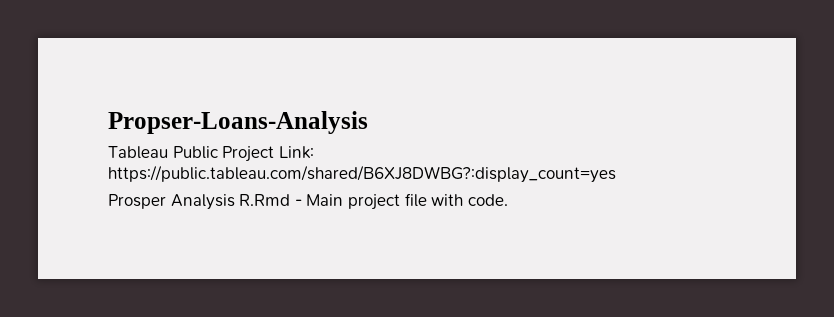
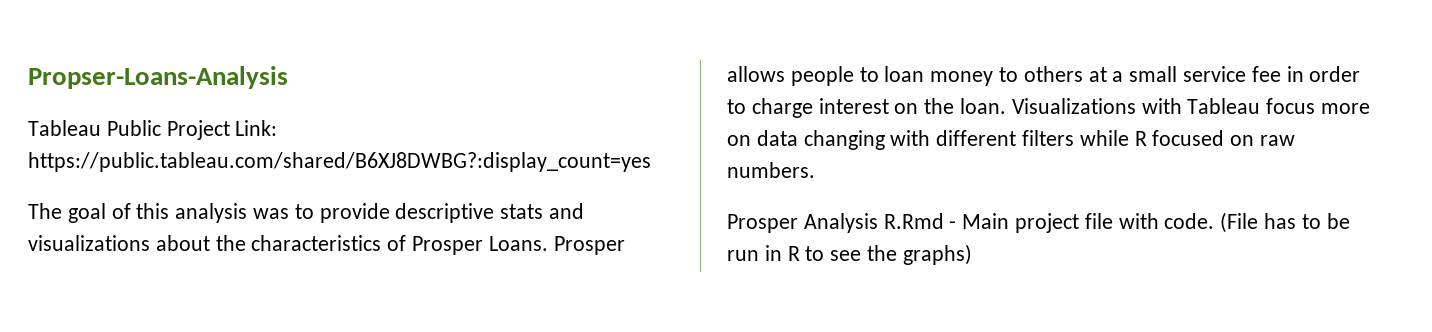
+ The goal of this analysis was to provide descriptive stats and visualizations about the characteristics of Prosper Loans. Prosper allows people to loan money to others at a small service fee in order to charge interest on the loan. Visualizations with Tableau focus more on data changing with different filters while R focused on raw numbers.
+ (File has to be run in R to see the graphs)

